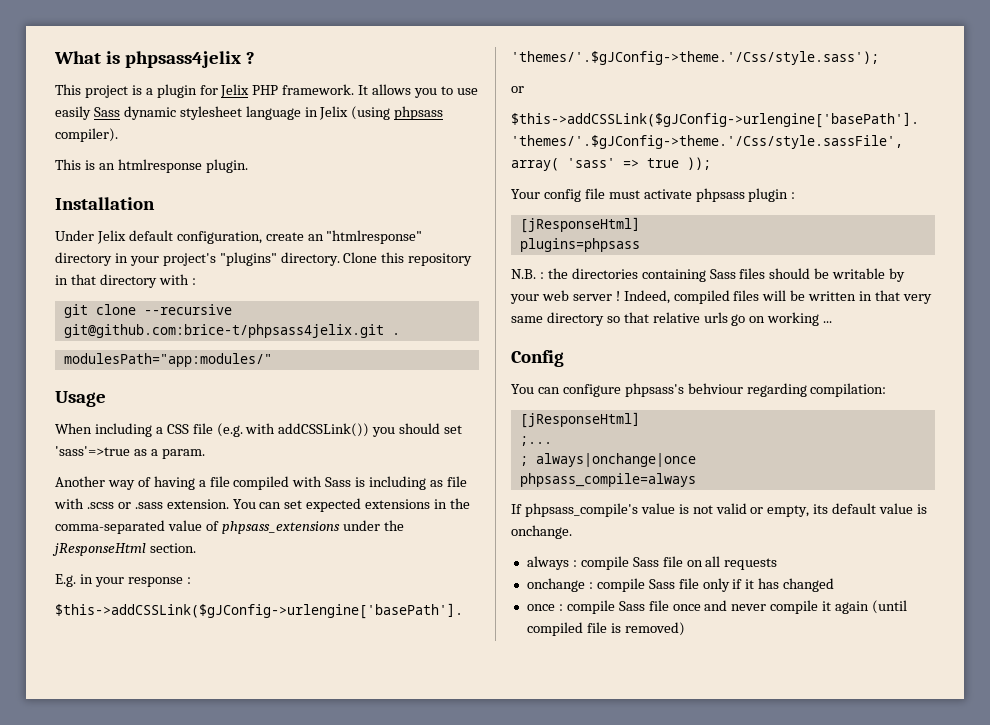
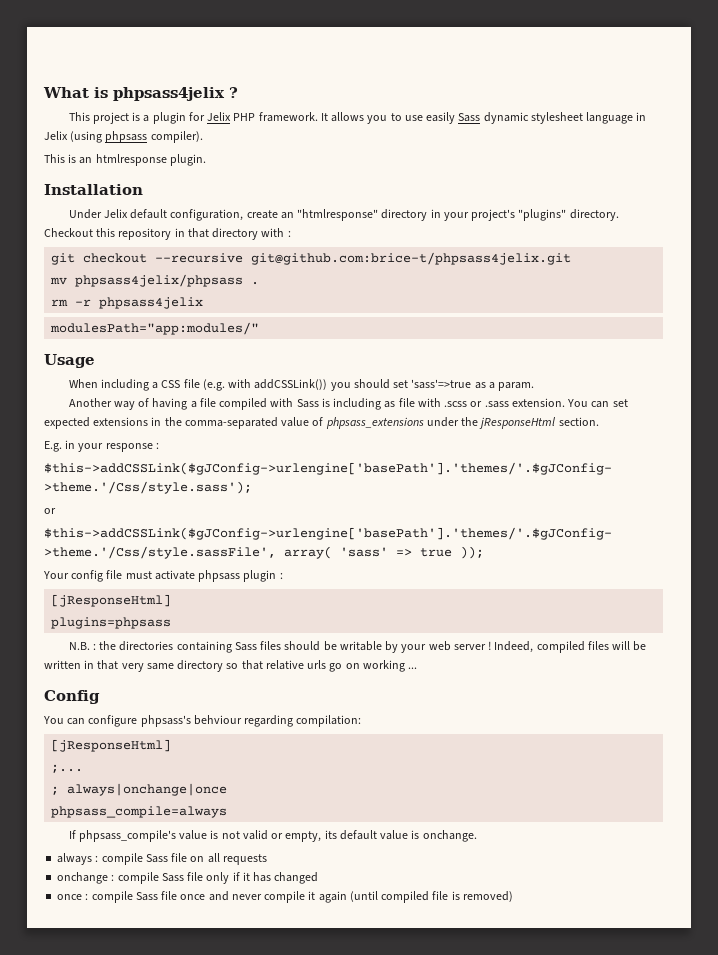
- Clone this repository in that directory with :
+ Checkout this repository in that directory with :
- git clone --recursive git@github.com:brice-t/phpsass4jelix.git .
+ git checkout --recursive git@github.com:brice-t/phpsass4jelix.git
+ mv phpsass4jelix/phpsass .
+ rm -r phpsass4jelix

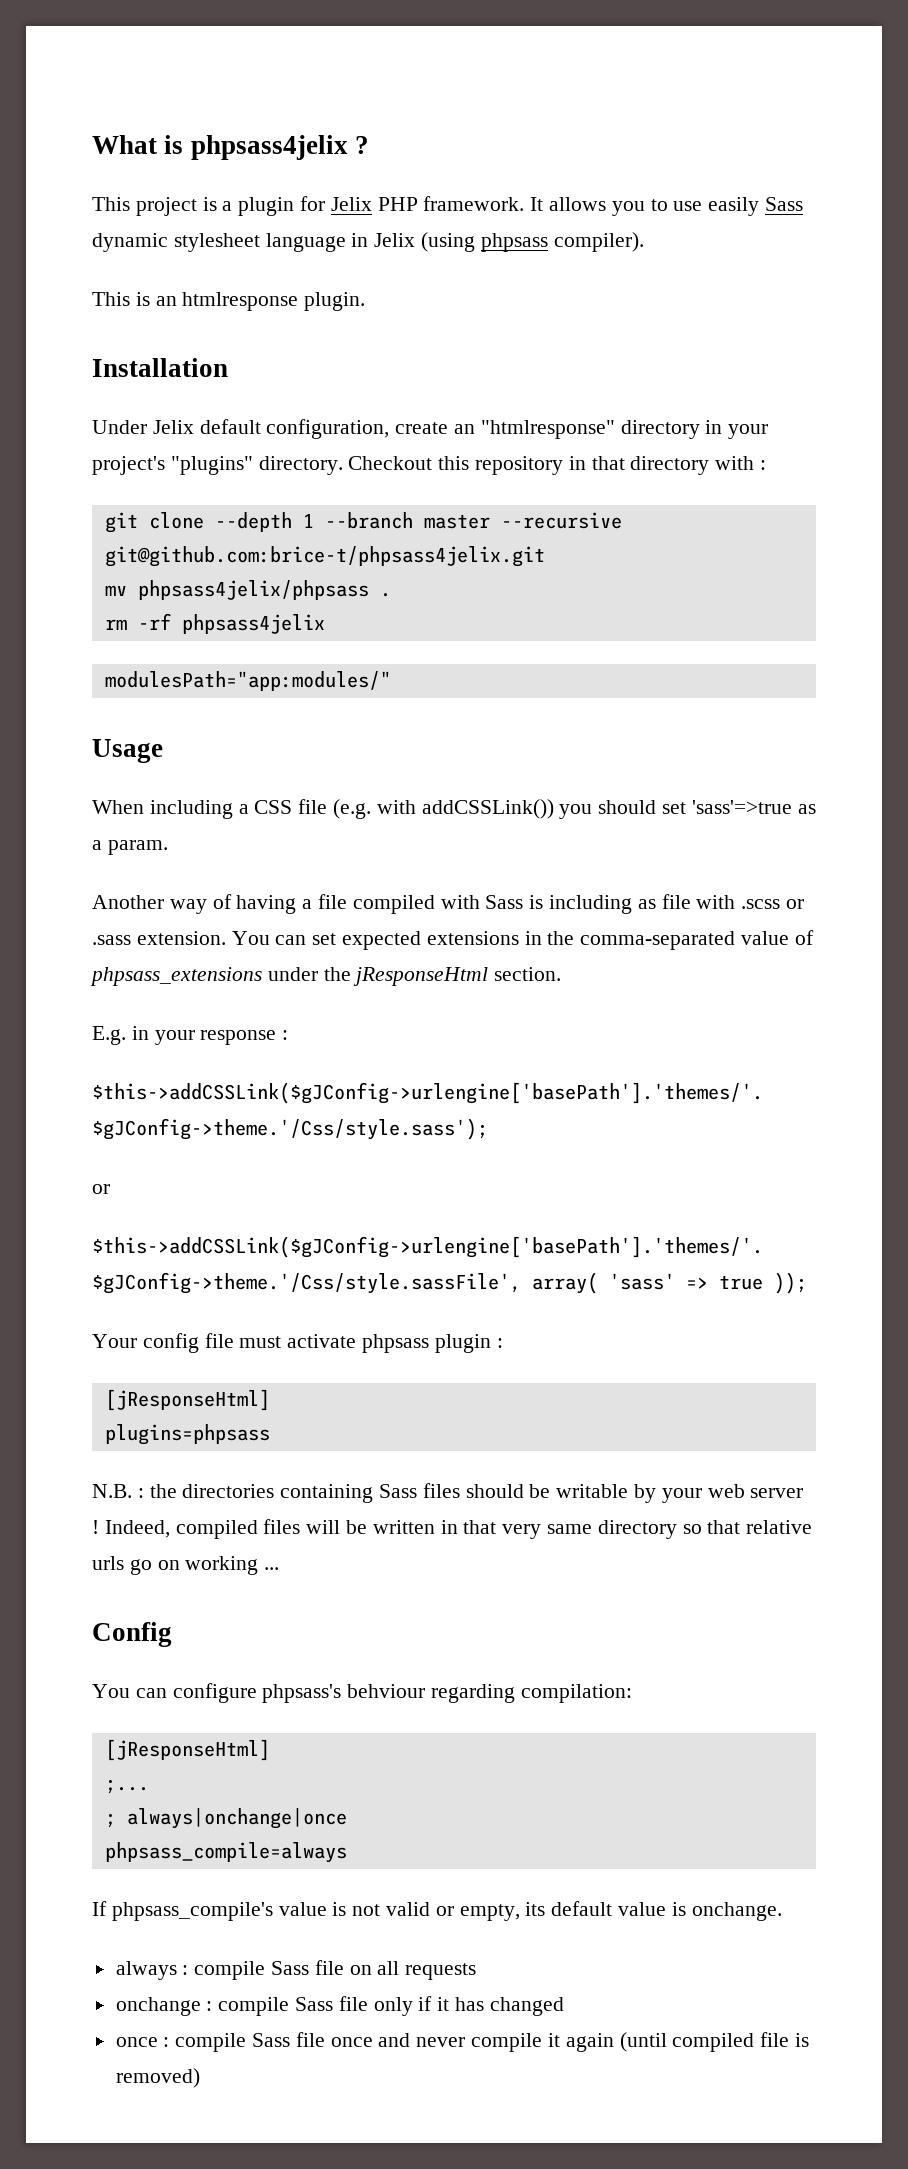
- git checkout --recursive git@github.com:brice-t/phpsass4jelix.git
+ git clone --depth 1 --branch master --recursive git@github.com:brice-t/phpsass4jelix.git
- rm -r phpsass4jelix
+ rm -rf phpsass4jelix

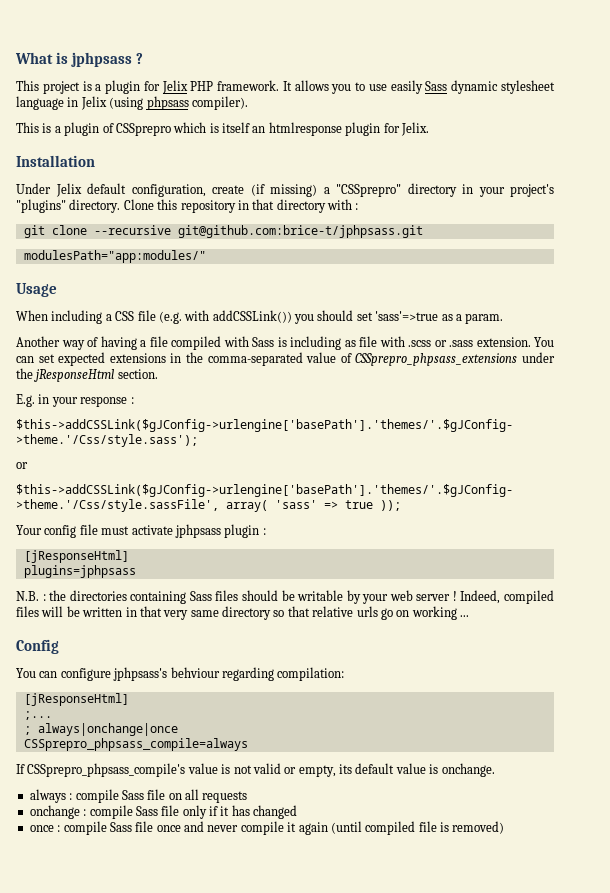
- What is phpsass4jelix ?
+ What is jphpsass ?
- This is an htmlresponse plugin.
+ This is a plugin of CSSprepro which is itself an htmlresponse plugin for Jelix.
- Under Jelix default configuration, create an "htmlresponse" directory in your project's "plugins" directory.
+ Under Jelix default configuration, create (if missing) a "CSSprepro" directory in your project's "plugins" directory.
- Checkout this repository in that directory with :
+ Clone this repository in that directory with :
- git clone --depth 1 --branch master --recursive git@github.com:brice-t/phpsass4jelix.git
- mv phpsass4jelix/phpsass .
- rm -rf phpsass4jelix
+ git clone --recursive git@github.com:brice-t/jphpsass.git
- You can set expected extensions in the comma-separated value of phpsass_extensions under the jResponseHtml section.
+ You can set expected extensions in the comma-separated value of CSSprepro_phpsass_extensions under the jResponseHtml section.
- Your config file must activate phpsass plugin :
+ Your config file must activate jphpsass plugin :
- plugins=phpsass
+ plugins=jphpsass
- You can configure phpsass's behviour regarding compilation:
+ You can configure jphpsass's behviour regarding compilation:
- phpsass_compile=always
+ CSSprepro_phpsass_compile=always
- If phpsass_compile's value is not valid or empty, its default value is onchange.
+ If CSSprepro_phpsass_compile's value is not valid or empty, its default value is onchange.

